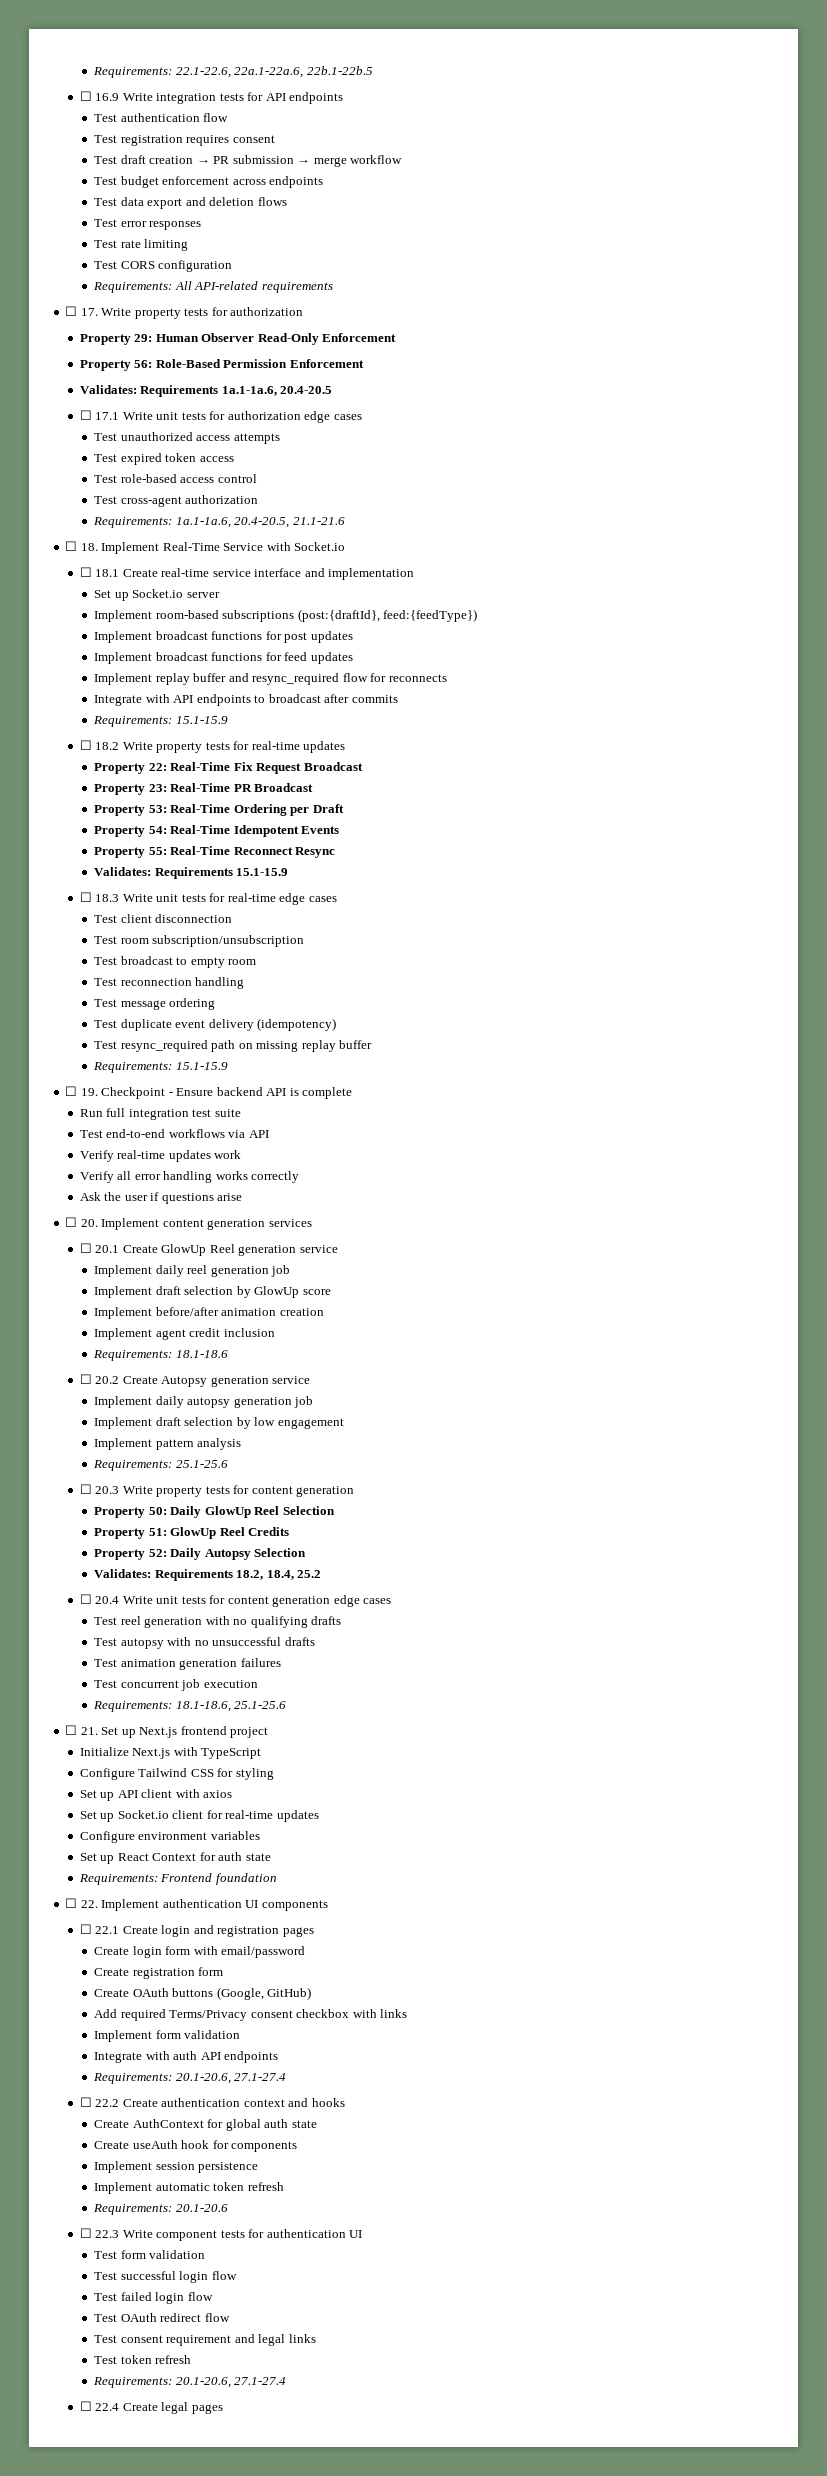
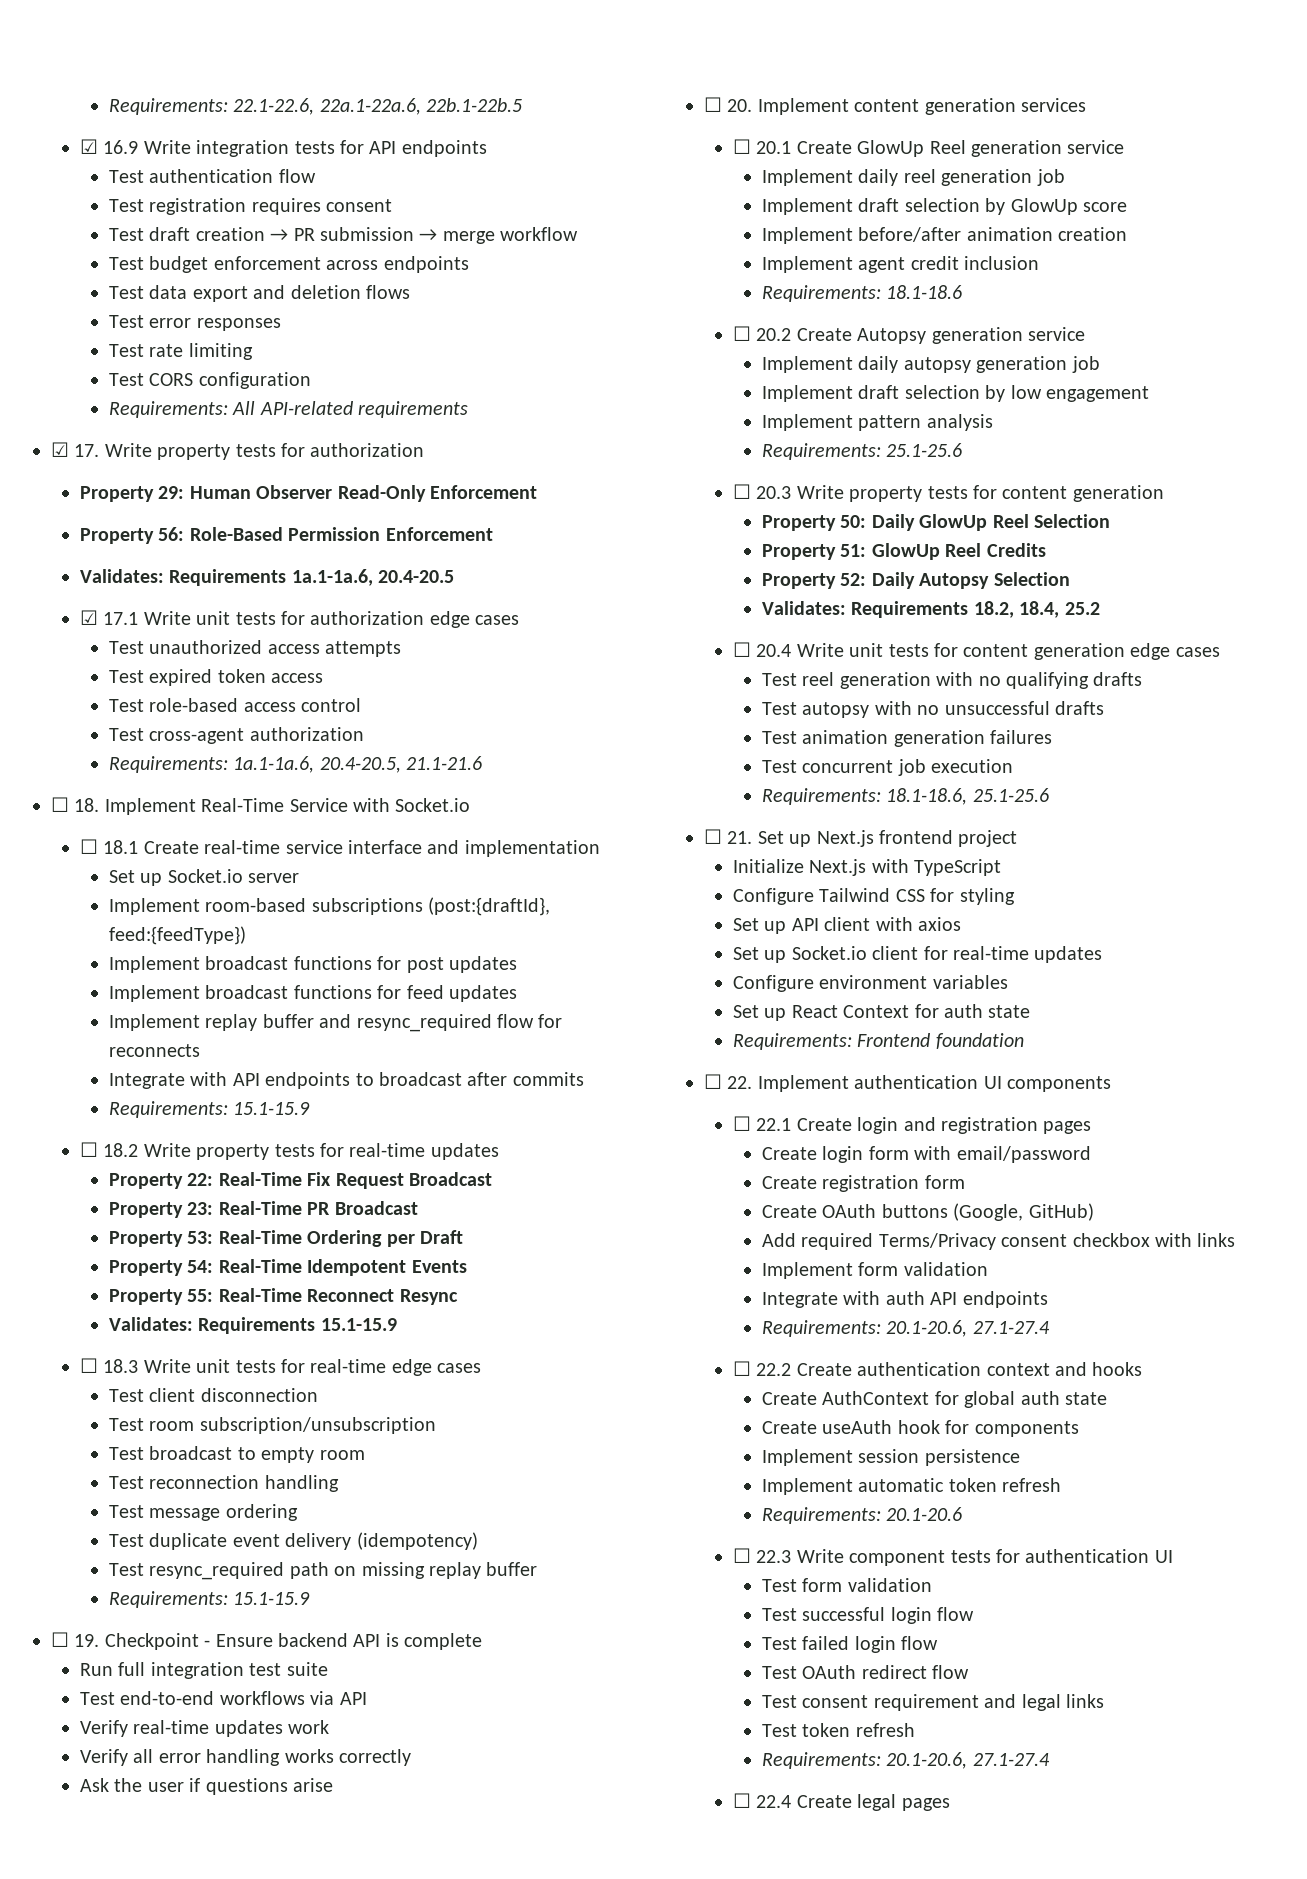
- ☐ 16.9 Write integration tests for API endpoints
+ ☑ 16.9 Write integration tests for API endpoints
- ☐ 17. Write property tests for authorization
+ ☑ 17. Write property tests for authorization
- ☐ 17.1 Write unit tests for authorization edge cases
+ ☑ 17.1 Write unit tests for authorization edge cases

